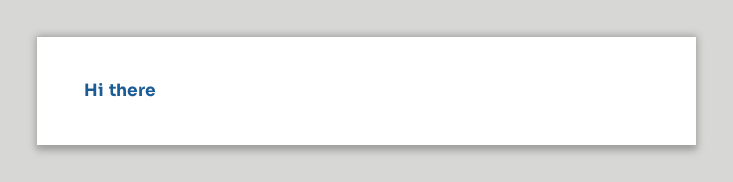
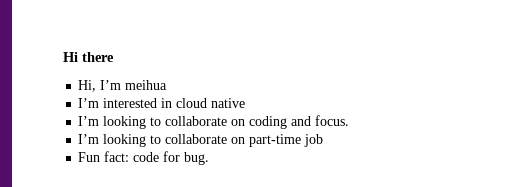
+ Hi, I’m meihua
+ I’m interested in cloud native
+ I’m looking to collaborate on coding and focus.
+ I’m looking to collaborate on part-time job
+ Fun fact: code for bug.

